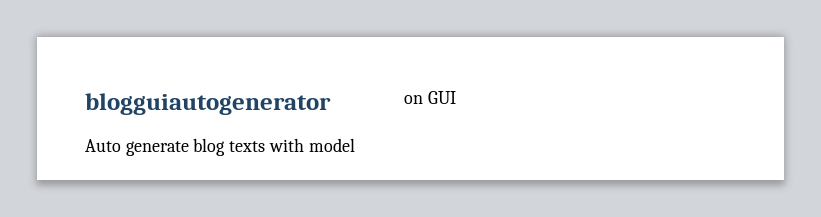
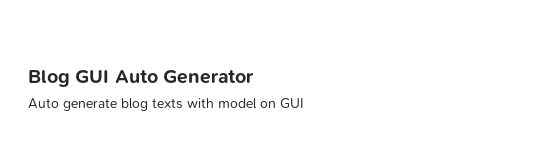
- blogguiautogenerator
+ Blog GUI Auto Generator

